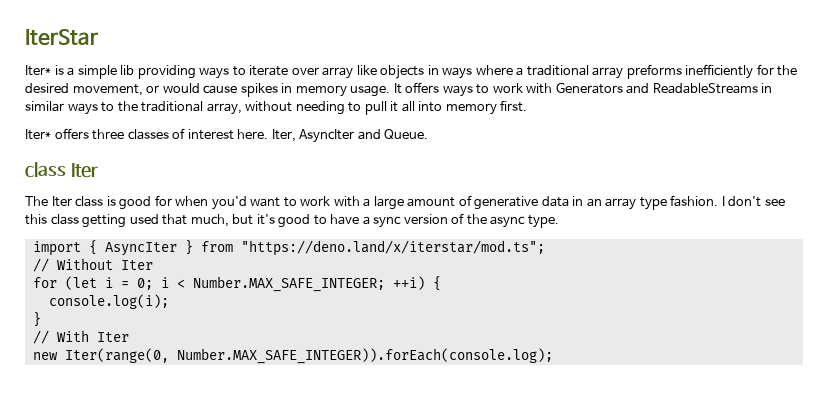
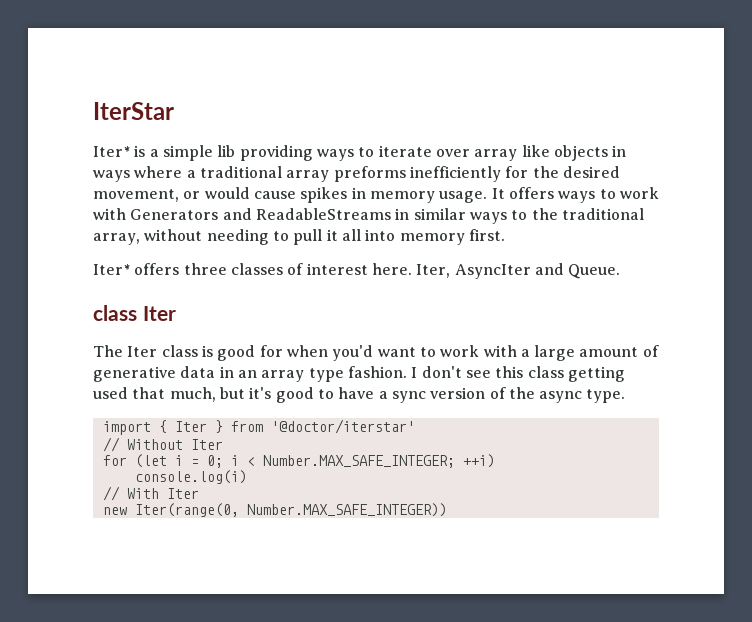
- import { AsyncIter } from "https://deno.land/x/iterstar/mod.ts";
+ import { Iter } from '@doctor/iterstar'
- for (let i = 0; i < Number.MAX_SAFE_INTEGER; ++i) {
- console.log(i);
- }
+ for (let i = 0; i < Number.MAX_SAFE_INTEGER; ++i)
+ console.log(i)
- new Iter(range(0, Number.MAX_SAFE_INTEGER)).forEach(console.log);
+ new Iter(range(0, Number.MAX_SAFE_INTEGER))

